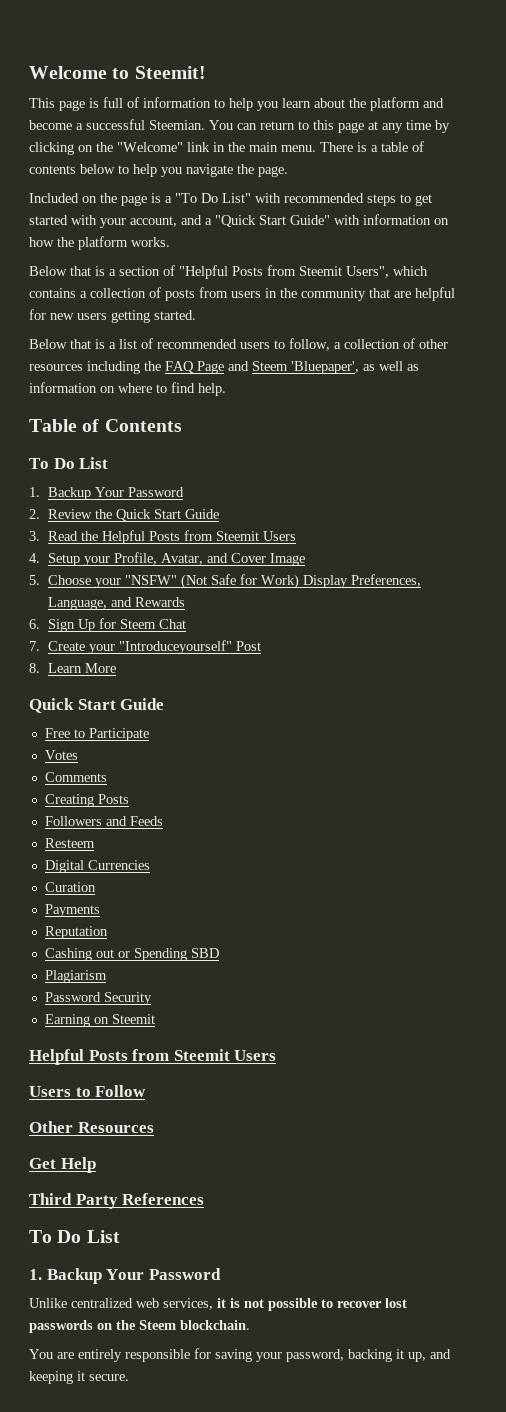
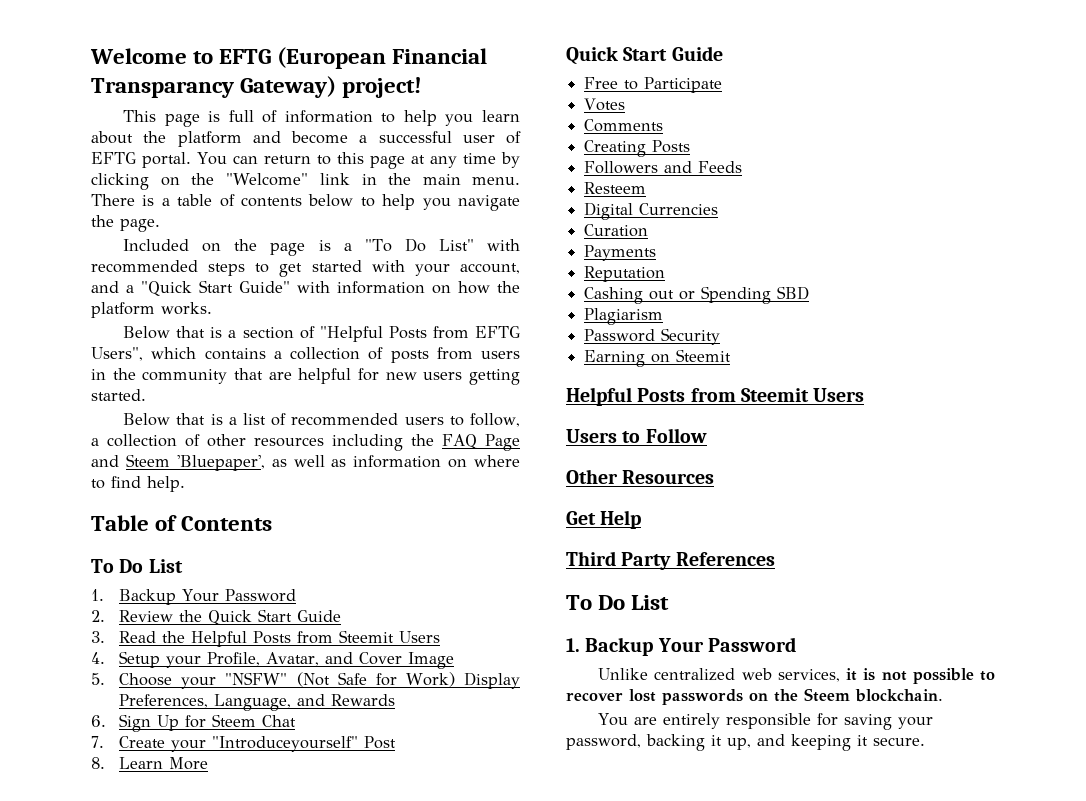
- Welcome to Steemit!
+ Welcome to EFTG (European Financial Transparancy Gateway) project!
- This page is full of information to help you learn about the platform and become a successful Steemian.
+ This page is full of information to help you learn about the platform and become a successful user of EFTG portal.
- Below that is a section of "Helpful Posts from Steemit Users", which contains a collection of posts from users in the community that are helpful for new users getting started.
+ Below that is a section of "Helpful Posts from EFTG Users", which contains a collection of posts from users in the community that are helpful for new users getting started.

